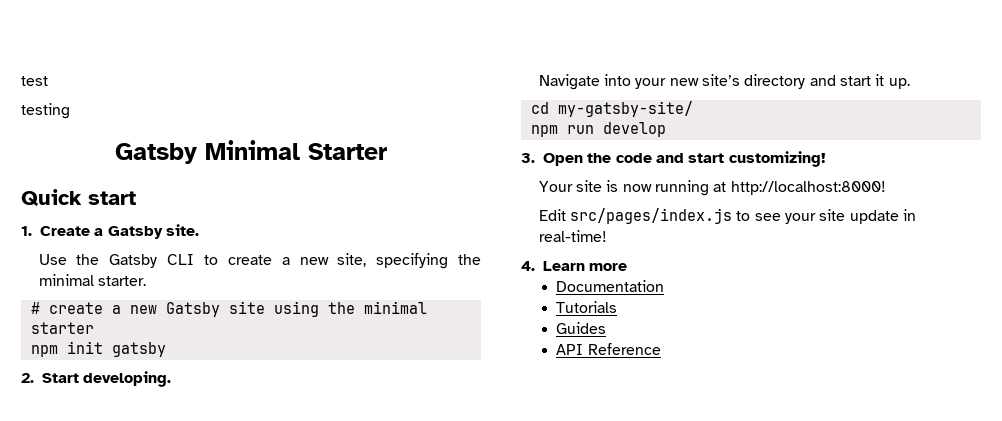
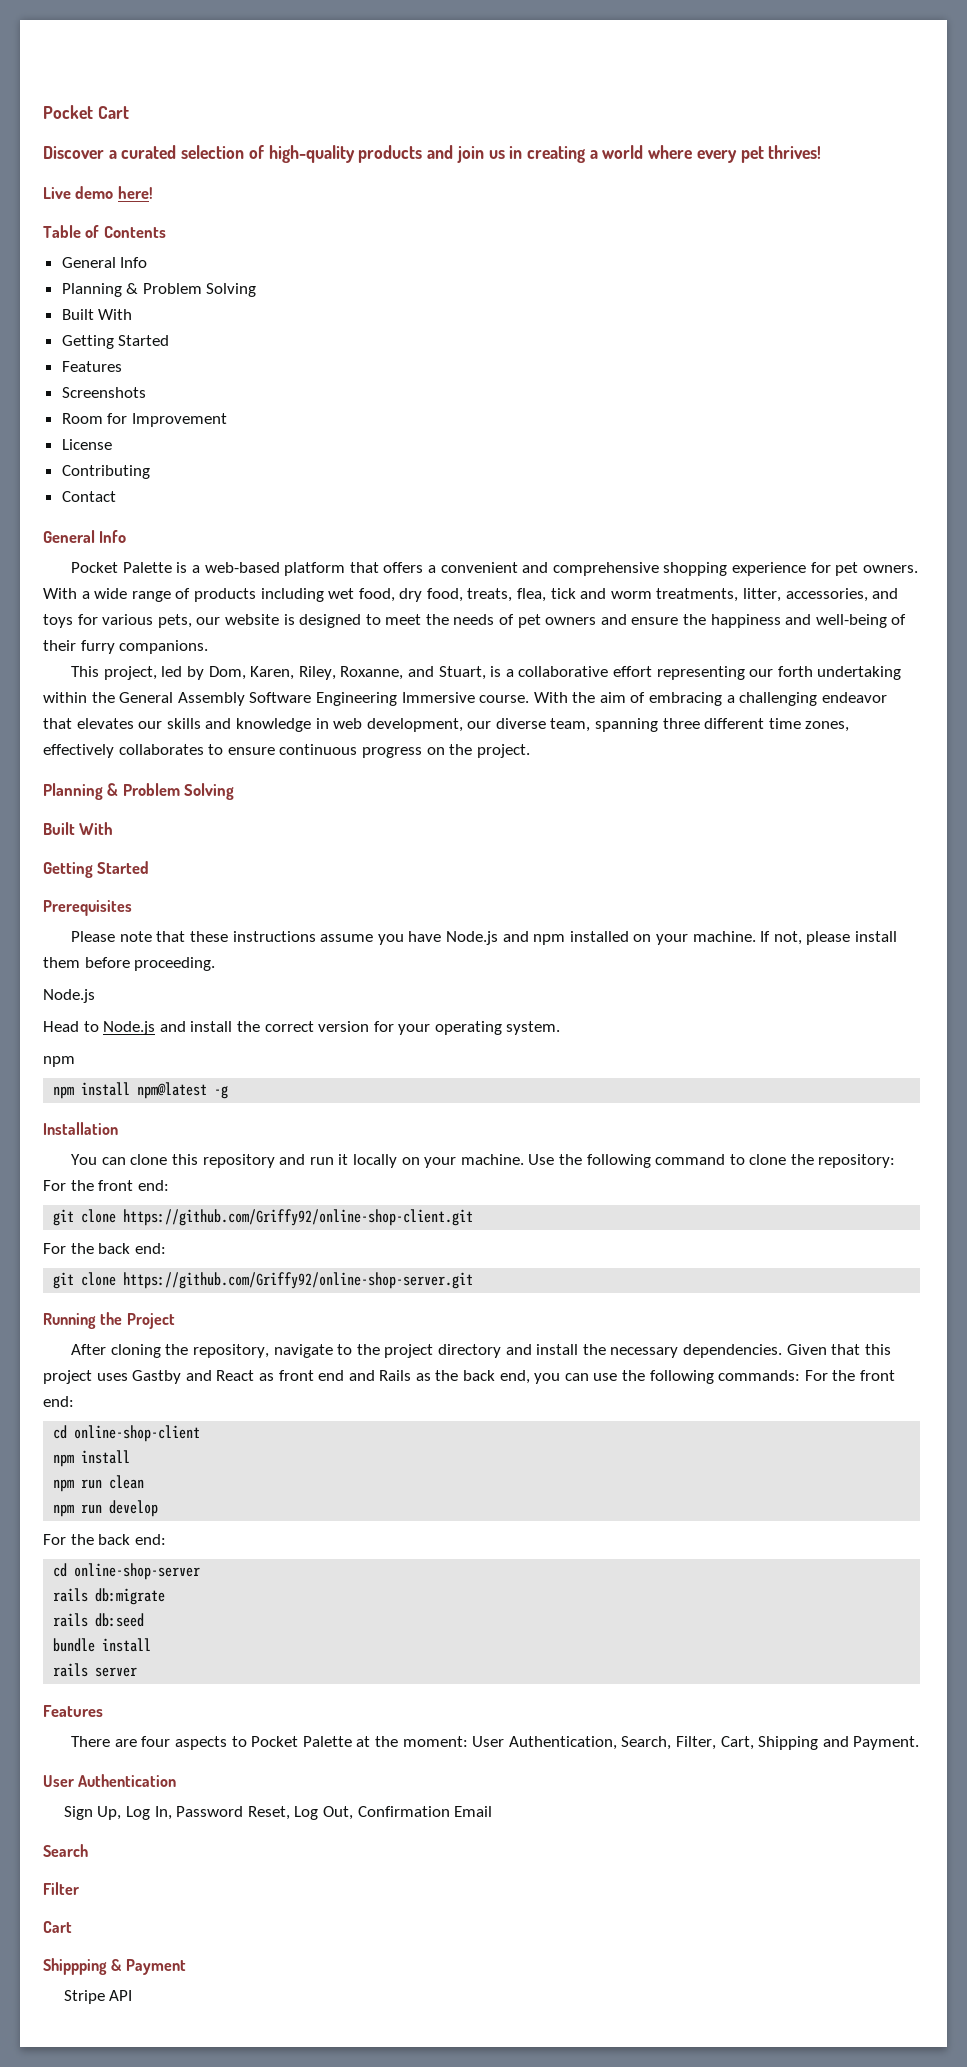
- test
- testing
- Gatsby Minimal Starter
- Quick start
- 1. Create a Gatsby site.
- Use the Gatsby CLI to create a new site, specifying the minimal starter.
- # create a new Gatsby site using the minimal starter
- npm init gatsby
- 2. Start developing.
- Navigate into your new site’s directory and start it up.
- cd my-gatsby-site/
+ Pocket Cart
+ Discover a curated selection of high-quality products and join us in creating a world where every pet thrives!
+ Live demo here!
+ Table of Contents
+ General Info
+ Planning & Problem Solving
+ Built With
+ Getting Started
+ Features
+ Screenshots
+ Room for Improvement
+ License
+ Contributing
+ Contact
+ General Info
+ Pocket Palette is a web-based platform that offers a convenient and comprehensive shopping experience for pet owners. With a wide range of products including wet food, dry food, treats, flea, tick and worm treatments, litter, accessories, and toys for various pets, our website is designed to meet the needs of pet owners and ensure the happiness and well-being of their furry companions.
+ This project, led by Dom, Karen, Riley, Roxanne, and Stuart, is a collaborative effort representing our forth undertaking within the General Assembly Software Engineering Immersive course. With the aim of embracing a challenging endeavor that elevates our skills and knowledge in web development, our diverse team, spanning three different time zones, effectively collaborates to ensure continuous progress on the project.
+ Planning & Problem Solving
+ Built With
+ Getting Started
+ Prerequisites
+ Please note that these instructions assume you have Node.js and npm installed on your machine. If not, please install them before proceeding.
+ Node.js
+ Head to Node.js and install the correct version for your operating system.
+ npm
+ npm install npm@latest -g
+ Installation
+ You can clone this repository and run it locally on your machine. Use the following command to clone the repository: For the front end:
+ git clone https://github.com/Griffy92/online-shop-client.git
+ For the back end:
+ git clone https://github.com/Griffy92/online-shop-server.git
+ Running the Project
+ After cloning the repository, navigate to the project directory and install the necessary dependencies. Given that this project uses Gastby and React as front end and Rails as the back end, you can use the following commands: For the front end:
+ cd online-shop-client
+ npm install
+ npm run clean
  npm run develop
- 3. Open the code and start customizing!
- Your site is now running at http://localhost:8000!
- Edit src/pages/index.js to see your site update in real-time!
- 4. Learn more
- Documentation
- Tutorials
- Guides
- API Reference
+ For the back end:
+ cd online-shop-server
+ rails db:migrate
+ rails db:seed
+ bundle install
+ rails server
+ Features
+ There are four aspects to Pocket Palette at the moment: User Authentication, Search, Filter, Cart, Shipping and Payment.
+ User Authentication
+ Sign Up, Log In, Password Reset, Log Out, Confirmation Email
+ Search
+ Filter
+ Cart
+ Shippping & Payment
+ Stripe API

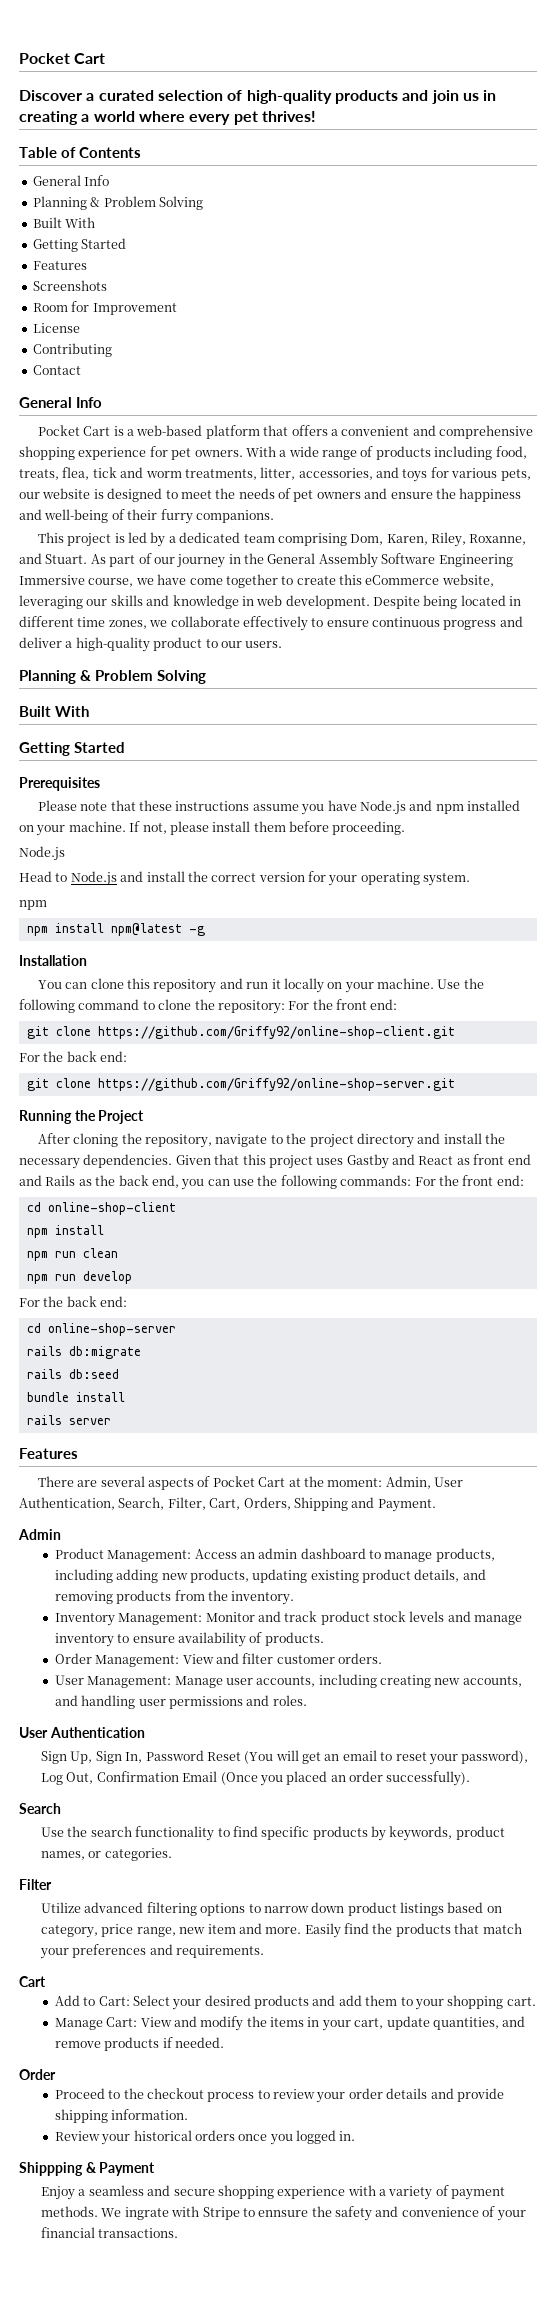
- Live demo here!
- Pocket Palette is a web-based platform that offers a convenient and comprehensive shopping experience for pet owners.
+ Pocket Cart is a web-based platform that offers a convenient and comprehensive shopping experience for pet owners.
- With a wide range of products including wet food, dry food, treats, flea, tick and worm treatments, litter, accessories, and toys for various pets, our website is designed to meet the needs of pet owners and ensure the happiness and well-being of their furry companions.
+ With a wide range of products including food, treats, flea, tick and worm treatments, litter, accessories, and toys for various pets, our website is designed to meet the needs of pet owners and ensure the happiness and well-being of their furry companions.
- This project, led by Dom, Karen, Riley, Roxanne, and Stuart, is a collaborative effort representing our forth undertaking within the General Assembly Software Engineering Immersive course. With the aim of embracing a challenging endeavor that elevates our skills and knowledge in web development, our diverse team, spanning three different time zones, effectively collaborates to ensure continuous progress on the project.
+ This project is led by a dedicated team comprising Dom, Karen, Riley, Roxanne, and Stuart. As part of our journey in the General Assembly Software Engineering Immersive course, we have come together to create this eCommerce website, leveraging our skills and knowledge in web development. Despite being located in different time zones, we collaborate effectively to ensure continuous progress and deliver a high-quality product to our users.
- There are four aspects to Pocket Palette at the moment: User Authentication, Search, Filter, Cart, Shipping and Payment.
+ There are several aspects of Pocket Cart at the moment: Admin, User Authentication, Search, Filter, Cart, Orders, Shipping and Payment.
+ Admin
+ Product Management: Access an admin dashboard to manage products, including adding new products, updating existing product details, and removing products from the inventory.
+ Inventory Management: Monitor and track product stock levels and manage inventory to ensure availability of products.
+ Order Management: View and filter customer orders.
+ User Management: Manage user accounts, including creating new accounts, and handling user permissions and roles.
- Sign Up, Log In, Password Reset, Log Out, Confirmation Email
+ Sign Up, Sign In, Password Reset (You will get an email to reset your password), Log Out, Confirmation Email (Once you placed an order successfully).
  Search
+ Use the search functionality to find specific products by keywords, product names, or categories.
  Filter
+ Utilize advanced filtering options to narrow down product listings based on category, price range, new item and more. Easily find the products that match your preferences and requirements.
  Cart
+ Add to Cart: Select your desired products and add them to your shopping cart.
+ Manage Cart: View and modify the items in your cart, update quantities, and remove products if needed.
+ Order
+ Proceed to the checkout process to review your order details and provide shipping information.
+ Review your historical orders once you logged in.
  Shippping & Payment
- Stripe API
+ Enjoy a seamless and secure shopping experience with a variety of payment methods. We ingrate with Stripe to ennsure the safety and convenience of your financial transactions.

